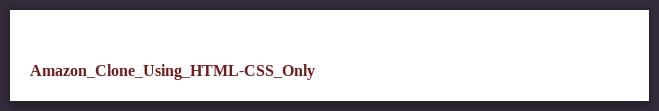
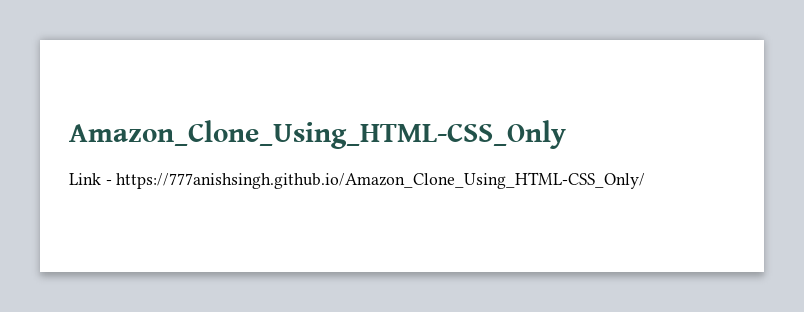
+ Link - https://777anishsingh.github.io/Amazon_Clone_Using_HTML-CSS_Only/

